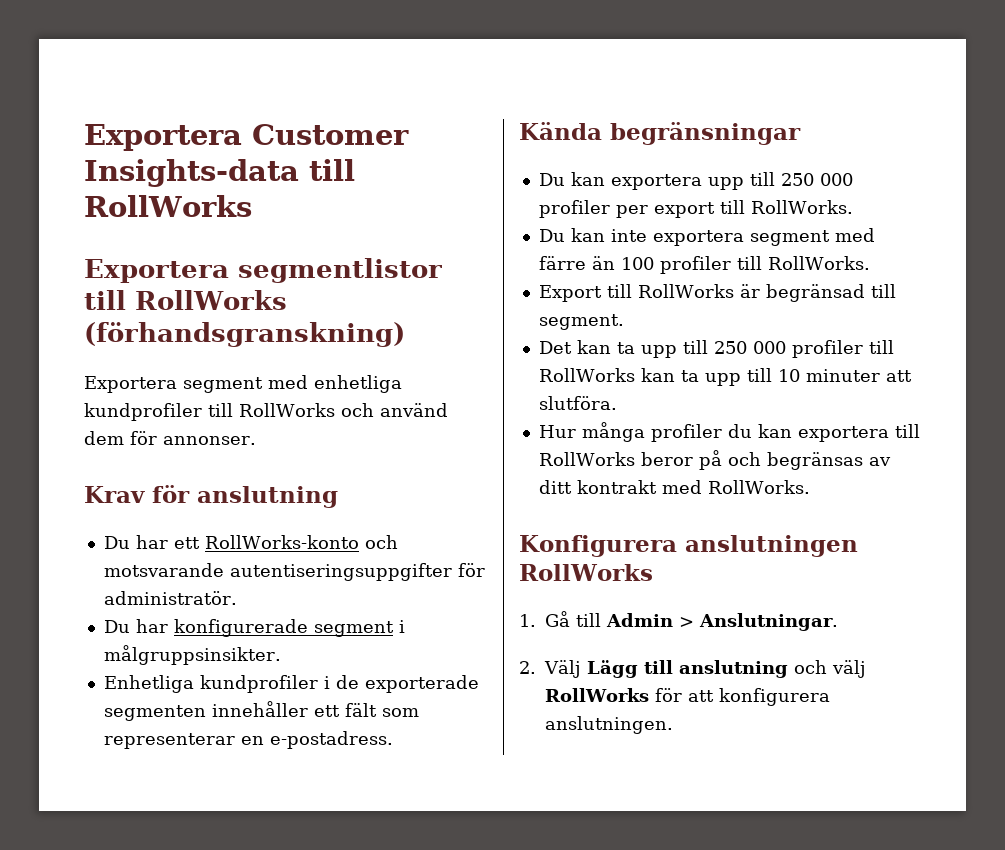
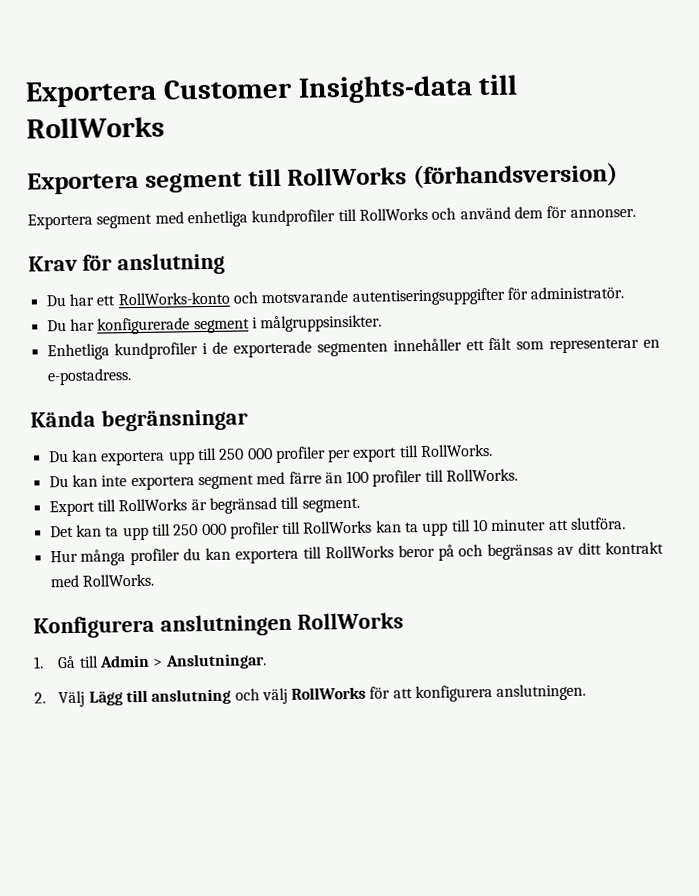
- Exportera segmentlistor till RollWorks (förhandsgranskning)
+ Exportera segment till RollWorks (förhandsversion)

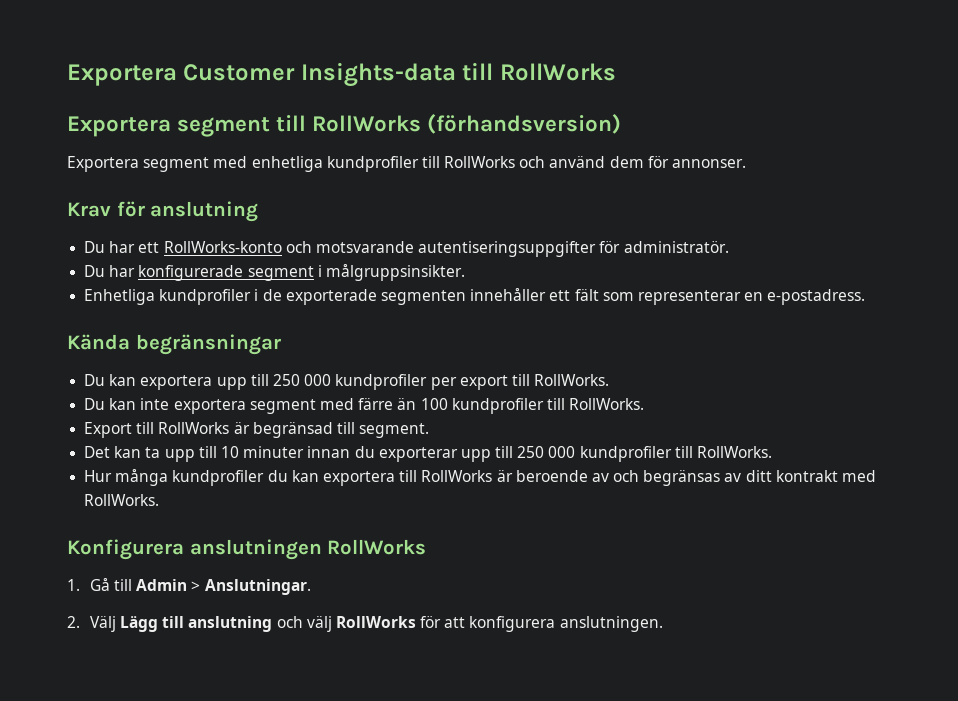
- Du kan exportera upp till 250 000 profiler per export till RollWorks.
+ Du kan exportera upp till 250 000 kundprofiler per export till RollWorks.
- Du kan inte exportera segment med färre än 100 profiler till RollWorks.
+ Du kan inte exportera segment med färre än 100 kundprofiler till RollWorks.
- Det kan ta upp till 250 000 profiler till RollWorks kan ta upp till 10 minuter att slutföra.
+ Det kan ta upp till 10 minuter innan du exporterar upp till 250 000 kundprofiler till RollWorks.
- Hur många profiler du kan exportera till RollWorks beror på och begränsas av ditt kontrakt med RollWorks.
+ Hur många kundprofiler du kan exportera till RollWorks är beroende av och begränsas av ditt kontrakt med RollWorks.

